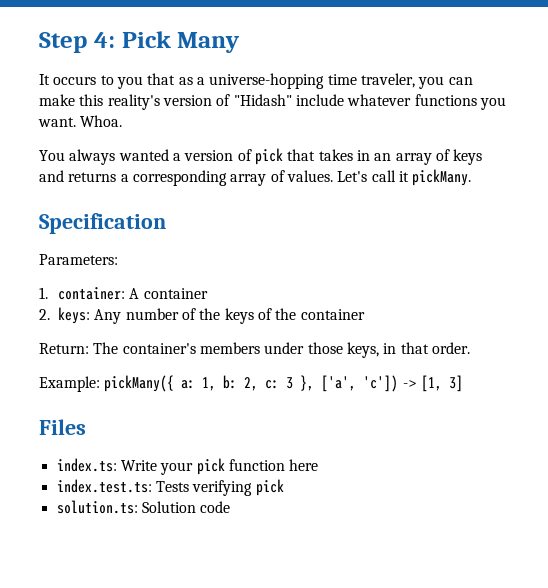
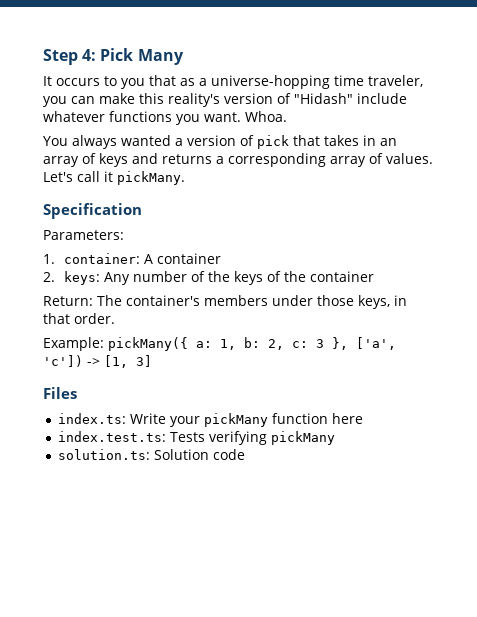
- index.ts: Write your pick function here
+ index.ts: Write your pickMany function here
- index.test.ts: Tests verifying pick
+ index.test.ts: Tests verifying pickMany

